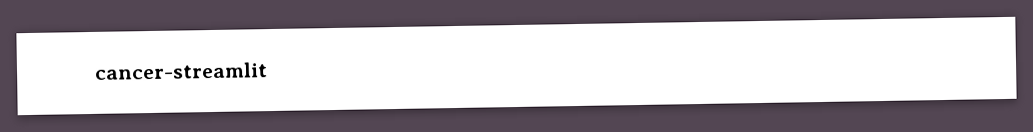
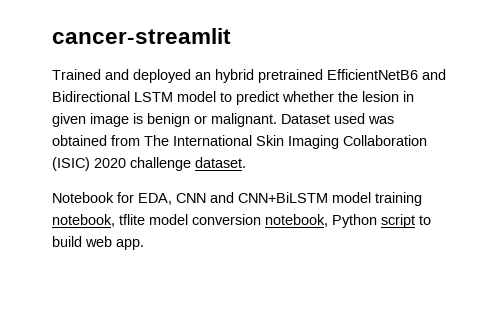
+ Trained and deployed an hybrid pretrained EfficientNetB6 and Bidirectional LSTM model to predict whether the lesion in given image is benign or malignant. Dataset used was obtained from The International Skin Imaging Collaboration (ISIC) 2020 challenge dataset.
+ Notebook for EDA, CNN and CNN+BiLSTM model training notebook, tflite model conversion notebook, Python script to build web app.

